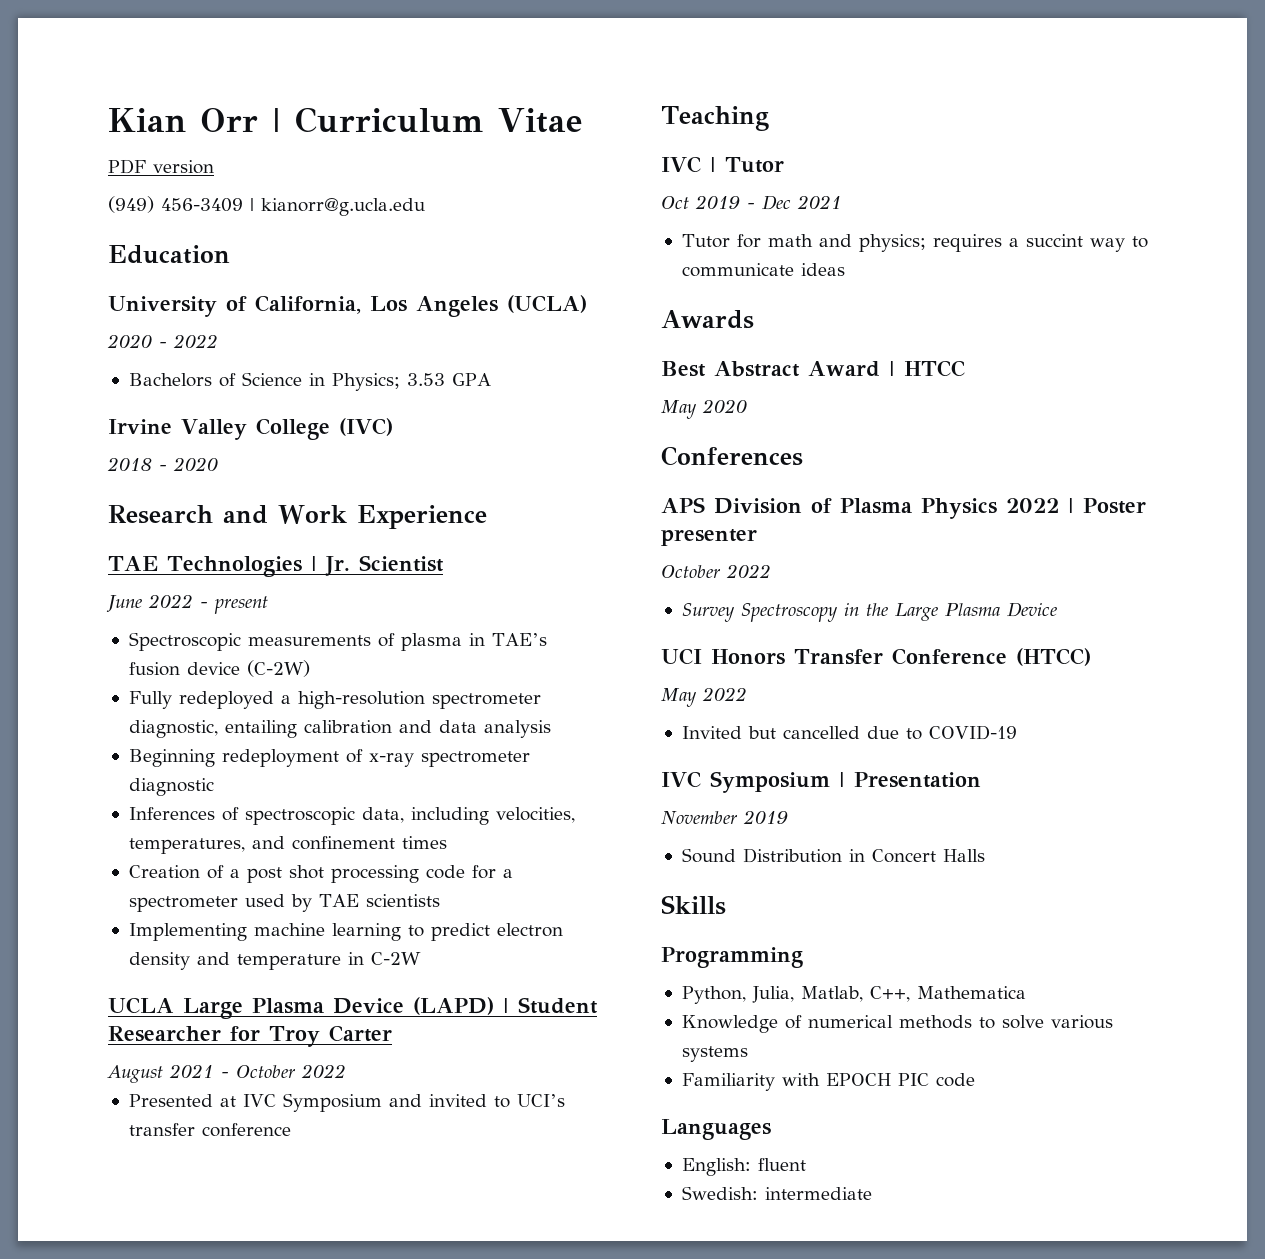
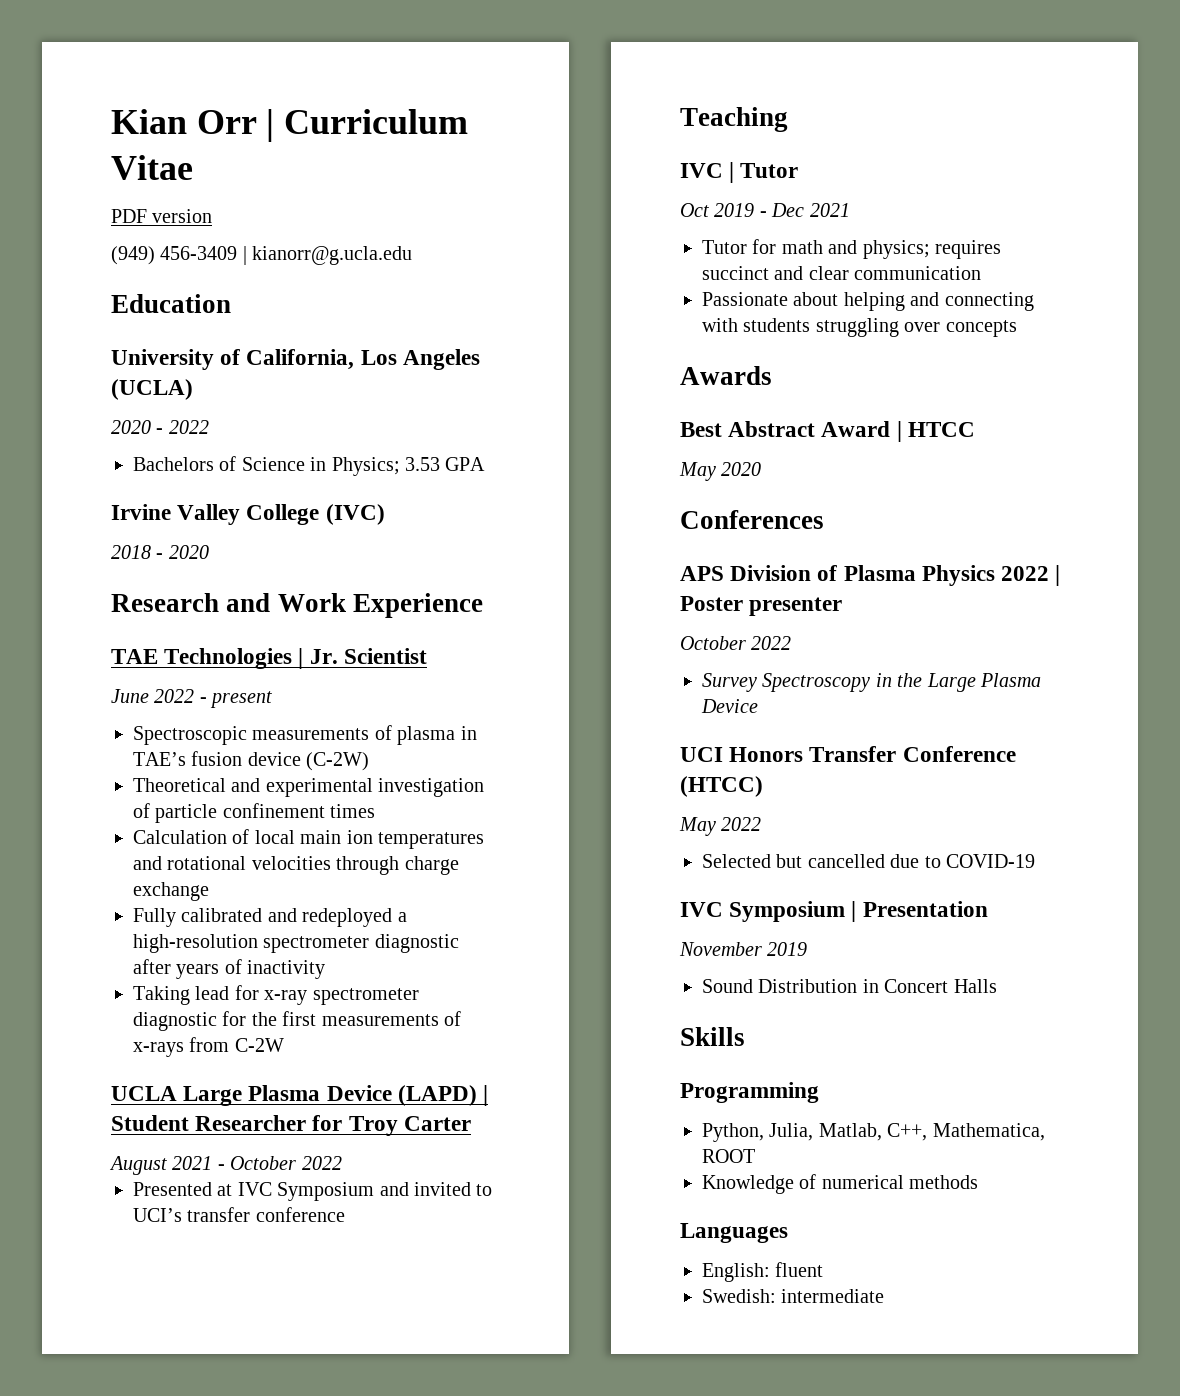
+ Theoretical and experimental investigation of particle confinement times
+ Calculation of local main ion temperatures and rotational velocities through charge exchange
- Fully redeployed a high-resolution spectrometer diagnostic, entailing calibration and data analysis
- Beginning redeployment of x-ray spectrometer diagnostic
- Inferences of spectroscopic data, including velocities, temperatures, and confinement times
- Creation of a post shot processing code for a spectrometer used by TAE scientists
- Implementing machine learning to predict electron density and temperature in C-2W
+ Fully calibrated and redeployed a high-resolution spectrometer diagnostic after years of inactivity
+ Taking lead for x-ray spectrometer diagnostic for the first measurements of x-rays from C-2W
- Tutor for math and physics; requires a succint way to communicate ideas
+ Tutor for math and physics; requires succinct and clear communication
+ Passionate about helping and connecting with students struggling over concepts
- Invited but cancelled due to COVID-19
+ Selected but cancelled due to COVID-19
- Python, Julia, Matlab, C++, Mathematica
+ Python, Julia, Matlab, C++, Mathematica, ROOT
- Knowledge of numerical methods to solve various systems
- Familiarity with EPOCH PIC code
+ Knowledge of numerical methods

